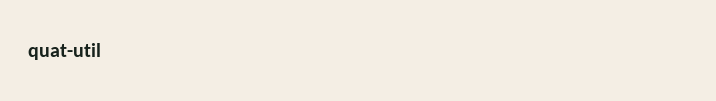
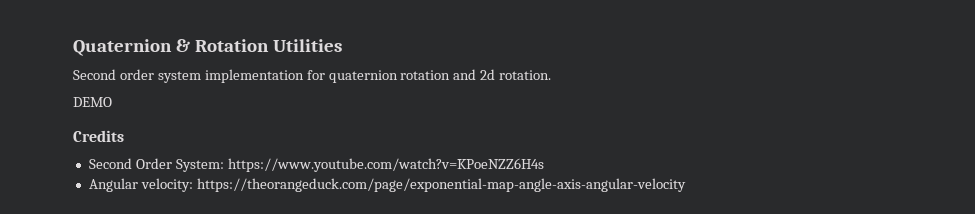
- quat-util
+ Quaternion & Rotation Utilities
+ Second order system implementation for quaternion rotation and 2d rotation.
+ DEMO
+ Credits
+ Second Order System: https://www.youtube.com/watch?v=KPoeNZZ6H4s
+ Angular velocity: https://theorangeduck.com/page/exponential-map-angle-axis-angular-velocity

